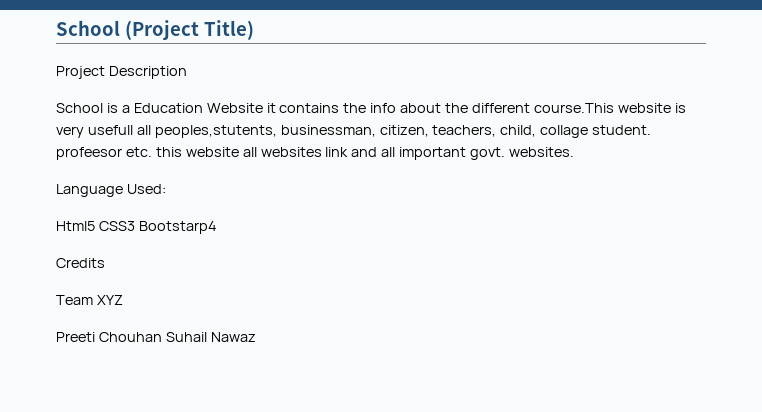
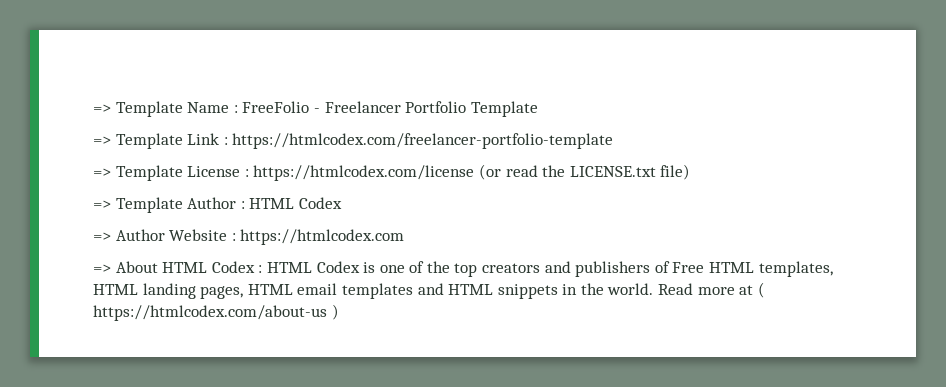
- School (Project Title)
- Project Description
- School is a Education Website it contains the info about the different course.This website is very usefull all peoples,stutents, businessman, citizen, teachers, child, collage student. profeesor etc. this website all websites link and all important govt. websites.
- Language Used:
- Html5 CSS3 Bootstarp4
- Credits
- Team XYZ
- Preeti Chouhan Suhail Nawaz
+ => Template Name : FreeFolio - Freelancer Portfolio Template
+ => Template Link : https://htmlcodex.com/freelancer-portfolio-template
+ => Template License : https://htmlcodex.com/license (or read the LICENSE.txt file)
+ => Template Author : HTML Codex
+ => Author Website : https://htmlcodex.com
+ => About HTML Codex : HTML Codex is one of the top creators and publishers of Free HTML templates, HTML landing pages, HTML email templates and HTML snippets in the world. Read more at ( https://htmlcodex.com/about-us )

